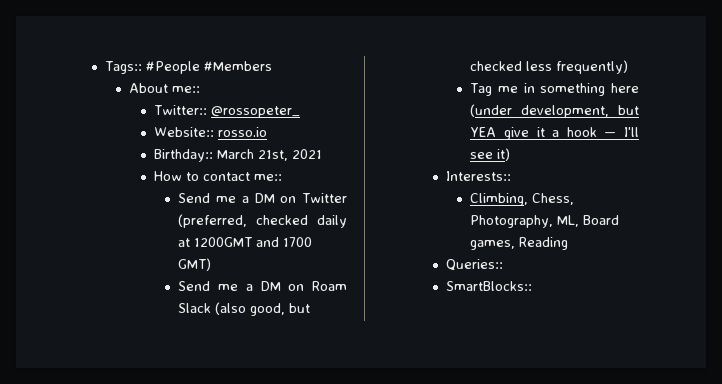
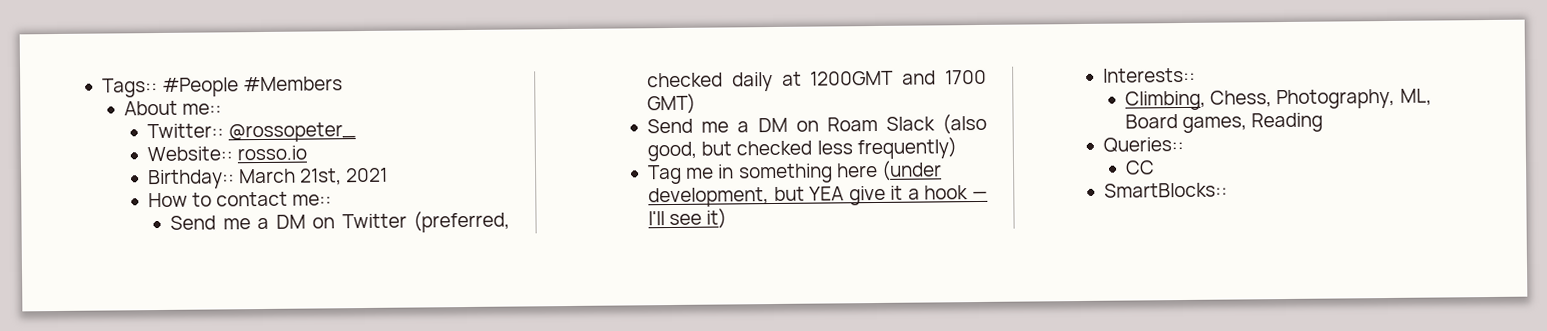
+ CC

